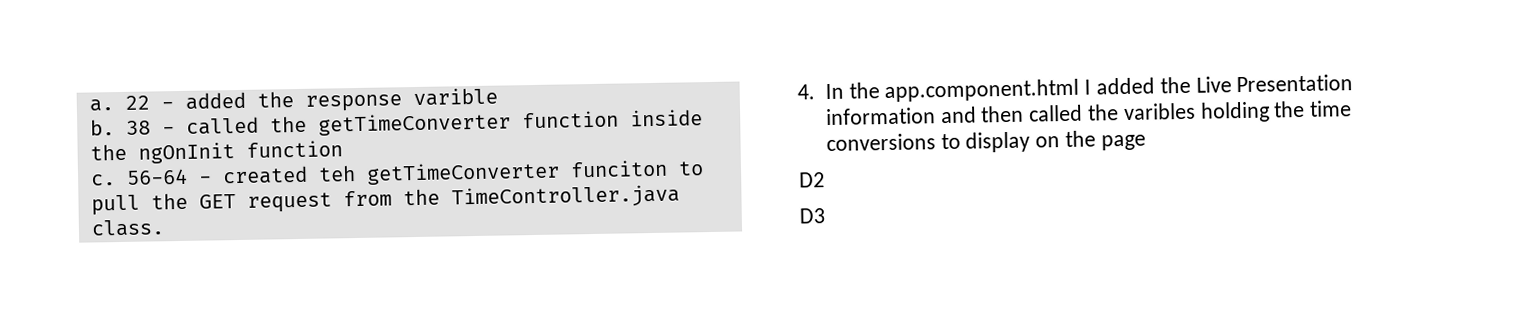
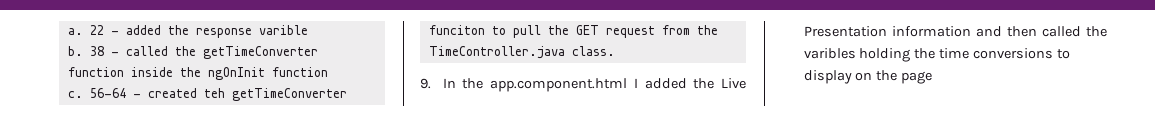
- 4. In the app.component.html I added the Live Presentation information and then called the varibles holding the time conversions to display on the page
+ 9. In the app.component.html I added the Live Presentation information and then called the varibles holding the time conversions to display on the page
- D2
- D3

